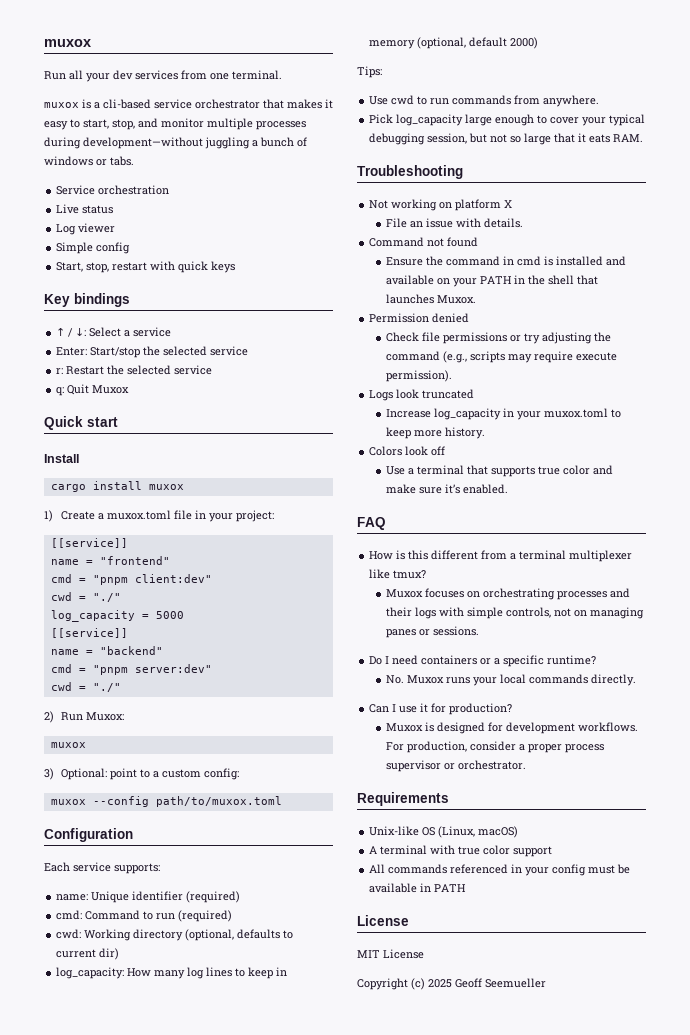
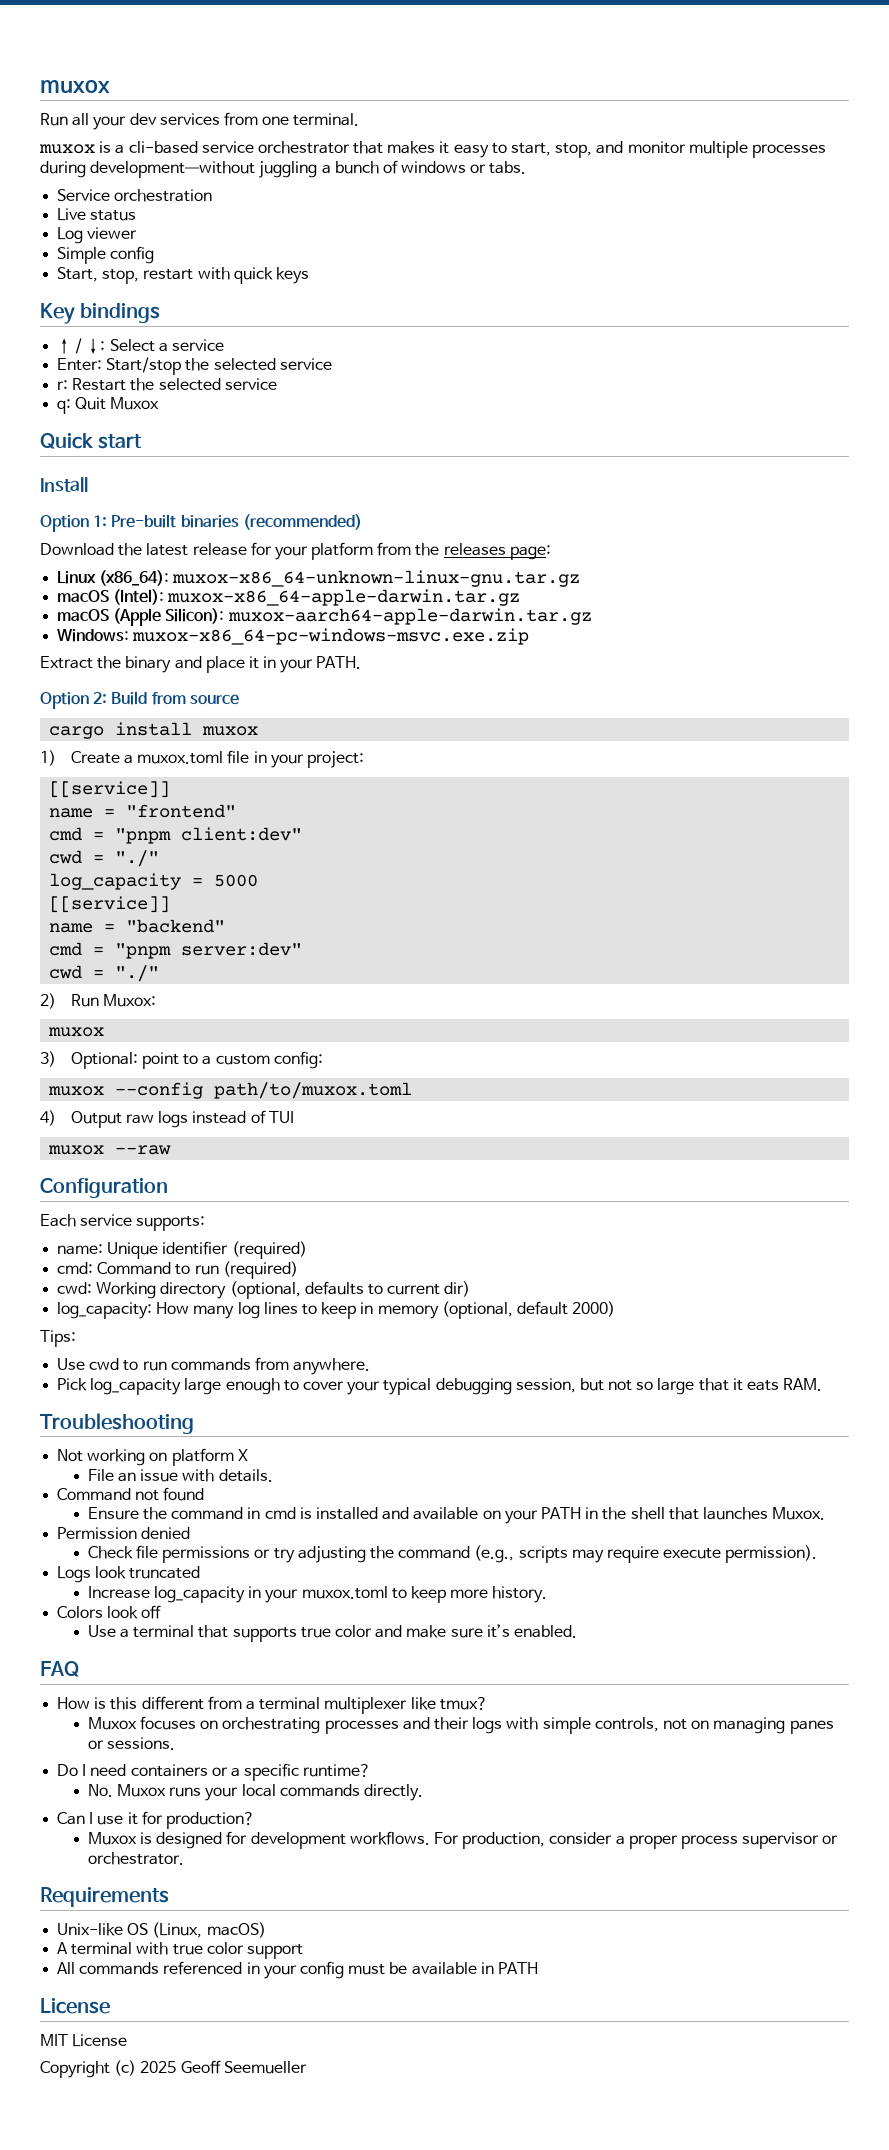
+ Option 1: Pre-built binaries (recommended)
+ Download the latest release for your platform from the releases page:
+ Linux (x86_64): muxox-x86_64-unknown-linux-gnu.tar.gz
+ macOS (Intel): muxox-x86_64-apple-darwin.tar.gz
+ macOS (Apple Silicon): muxox-aarch64-apple-darwin.tar.gz
+ Windows: muxox-x86_64-pc-windows-msvc.exe.zip
+ Extract the binary and place it in your PATH.
+ Option 2: Build from source
+ 4) Output raw logs instead of TUI
+ muxox --raw

